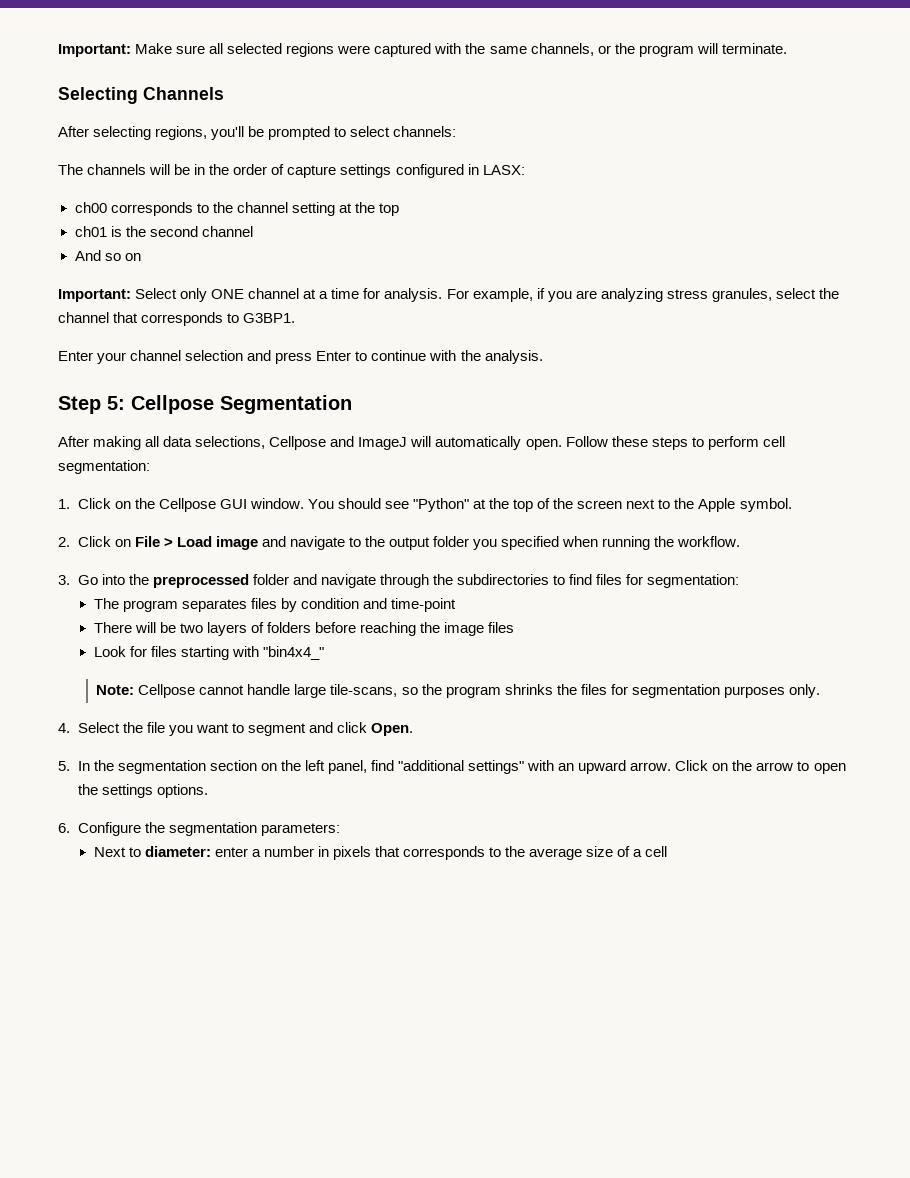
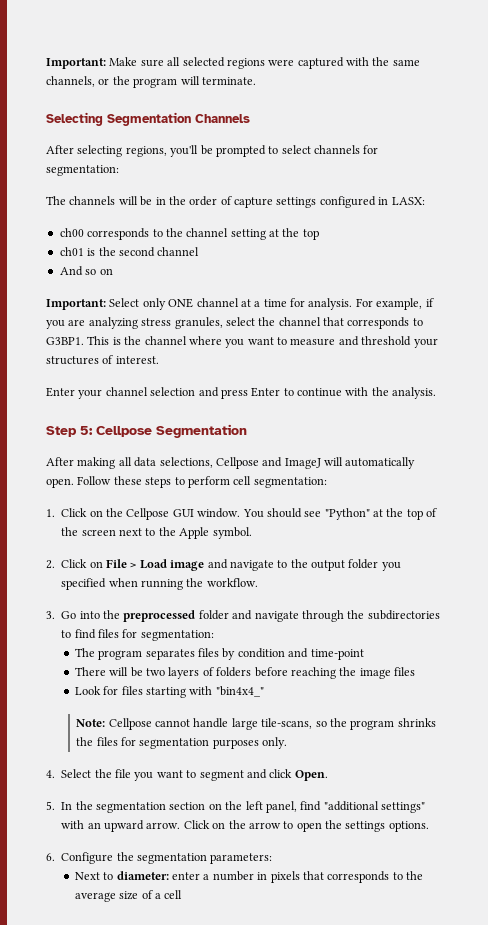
- Selecting Channels
+ Selecting Segmentation Channels
- After selecting regions, you'll be prompted to select channels:
+ After selecting regions, you'll be prompted to select channels for segmentation:
+ This is the channel where you want to measure and threshold your structures of interest.

